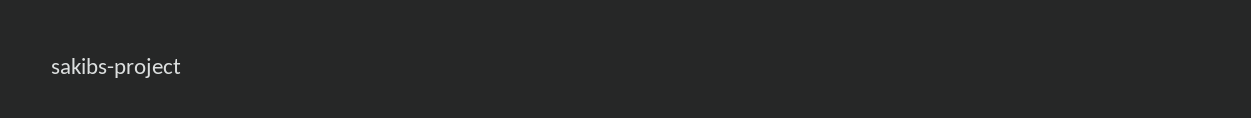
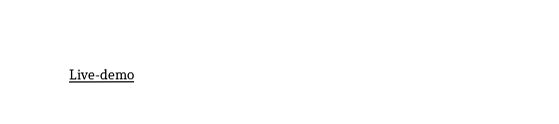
- sakibs-project
+ Live-demo

